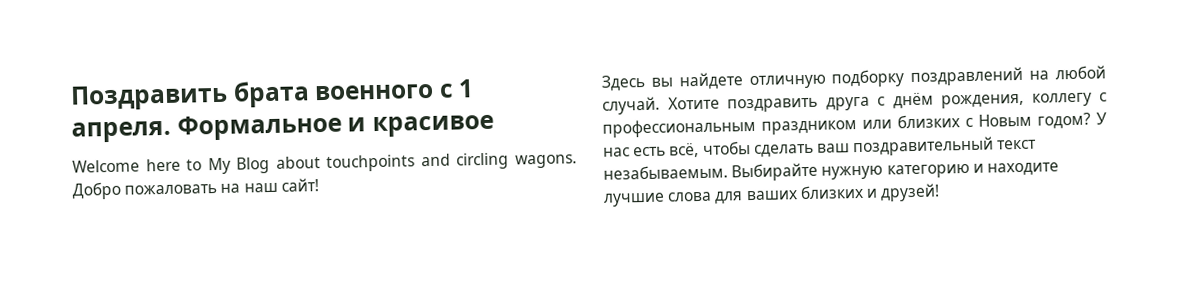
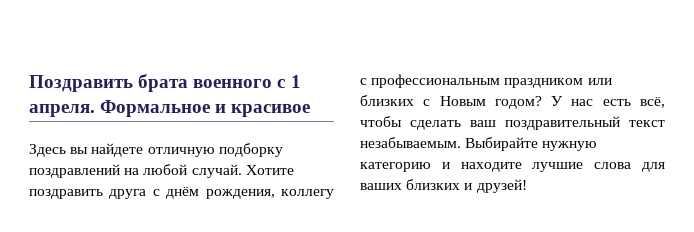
- Welcome here to My Blog about touchpoints and circling wagons. Добро пожаловать на наш сайт!

